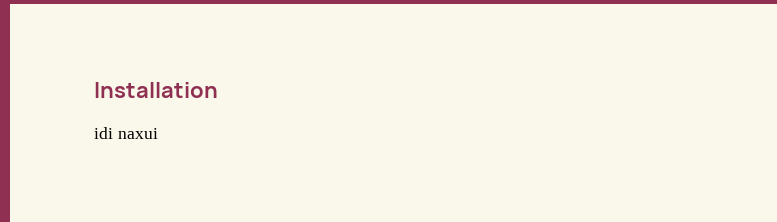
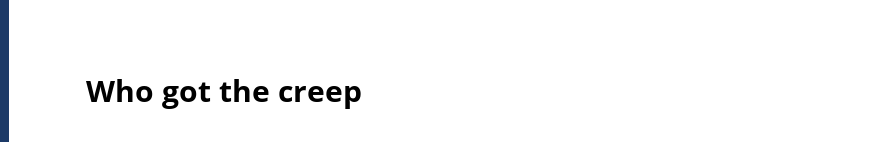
- Installation
- idi naxui
+ Who got the creep

